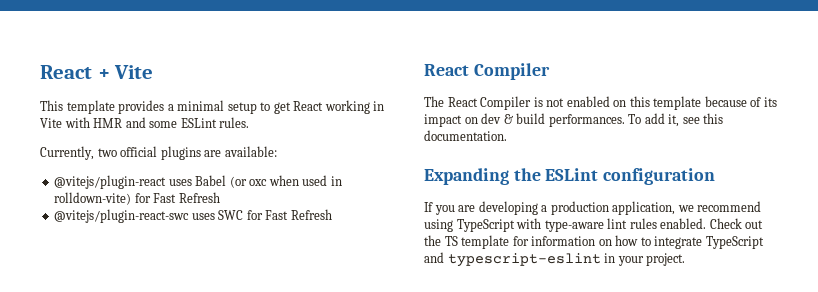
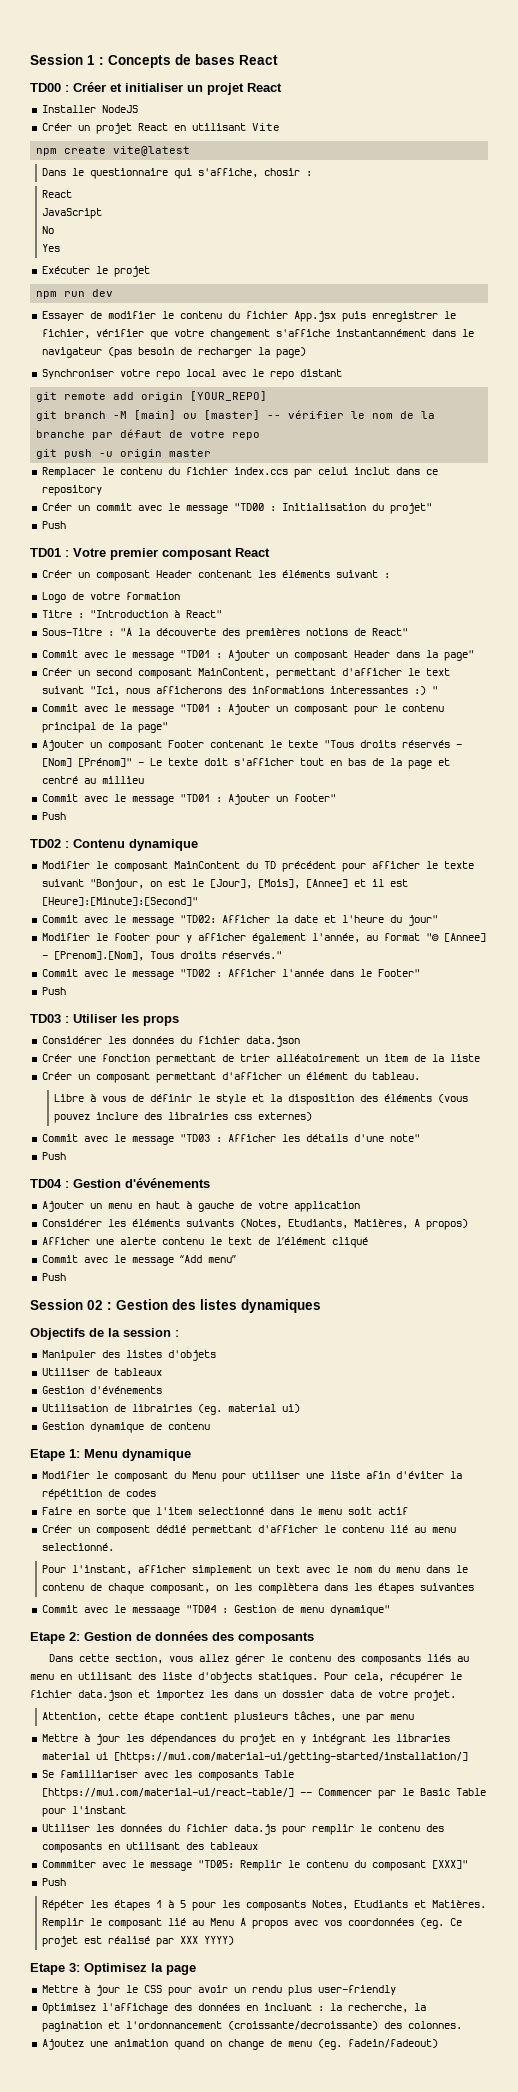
- React + Vite
- This template provides a minimal setup to get React working in Vite with HMR and some ESLint rules.
- Currently, two official plugins are available:
- @vitejs/plugin-react uses Babel (or oxc when used in rolldown-vite) for Fast Refresh
- @vitejs/plugin-react-swc uses SWC for Fast Refresh
- React Compiler
- The React Compiler is not enabled on this template because of its impact on dev & build performances. To add it, see this documentation.
- Expanding the ESLint configuration
- If you are developing a production application, we recommend using TypeScript with type-aware lint rules enabled. Check out the TS template for information on how to integrate TypeScript and typescript-eslint in your project.
+ Session 1 : Concepts de bases React
+ TD00 : Créer et initialiser un projet React
+ Installer NodeJS
+ Créer un projet React en utilisant Vite
+ npm create vite@latest
+ Dans le questionnaire qui s'affiche, chosir :
+ React
+ JavaScript
+ No
+ Yes
+ Exécuter le projet
+ npm run dev
+ Essayer de modifier le contenu du fichier App.jsx puis enregistrer le fichier, vérifier que votre changement s'affiche instantannément dans le navigateur (pas besoin de recharger la page)
+ Synchroniser votre repo local avec le repo distant
+ git remote add origin [YOUR_REPO]
+ git branch -M [main] ou [master] -- vérifier le nom de la branche par défaut de votre repo
+ git push -u origin master
+ Remplacer le contenu du fichier index.ccs par celui inclut dans ce repository
+ Créer un commit avec le message "TD00 : Initialisation du projet"
+ Push
+ TD01 : Votre premier composant React
+ Créer un composant Header contenant les éléments suivant :
+ Logo de votre formation
+ Titre : "Introduction à React"
+ Sous-Titre : "A la découverte des premières notions de React"
+ Commit avec le message "TD01 : Ajouter un composant Header dans la page"
+ Créer un second composant MainContent, permettant d'afficher le text suivant "Ici, nous afficherons des informations interessantes :) "
+ Commit avec le message "TD01 : Ajouter un composant pour le contenu principal de la page"
+ Ajouter un composant Footer contenant le texte "Tous droits réservés - [Nom] [Prénom]" - Le texte doit s'afficher tout en bas de la page et centré au millieu
+ Commit avec le message "TD01 : Ajouter un footer"
+ Push
+ TD02 : Contenu dynamique
+ Modifier le composant MainContent du TD précédent pour afficher le texte suivant "Bonjour, on est le [Jour], [Mois], [Annee] et il est [Heure]:[Minute]:[Second]"
+ Commit avec le message "TD02: Afficher la date et l'heure du jour"
+ Modifier le footer pour y afficher également l'année, au format "© [Annee] - [Prenom].[Nom], Tous droits réservés."
+ Commit avec le message "TD02 : Afficher l'année dans le Footer"
+ Push
+ TD03 : Utiliser les props
+ Considérer les données du fichier data.json
+ Créer une fonction permettant de trier alléatoirement un item de la liste
+ Créer un composant permettant d'afficher un élément du tableau.
+ Libre à vous de définir le style et la disposition des éléments (vous pouvez inclure des librairies css externes)
+ Commit avec le message "TD03 : Afficher les détails d'une note"
+ Push
+ TD04 : Gestion d'événements
+ Ajouter un menu en haut à gauche de votre application
+ Considérer les éléments suivants (Notes, Etudiants, Matières, A propos)
+ Afficher une alerte contenu le text de l’élément cliqué
+ Commit avec le message “Add menu”
+ Push
+ Session 02 : Gestion des listes dynamiques
+ Objectifs de la session :
+ Manipuler des listes d'objets
+ Utiliser de tableaux
+ Gestion d'événements
+ Utilisation de librairies (eg. material ui)
+ Gestion dynamique de contenu
+ Etape 1: Menu dynamique
+ Modifier le composant du Menu pour utiliser une liste afin d'éviter la répétition de codes
+ Faire en sorte que l'item selectionné dans le menu soit actif
+ Créer un composent dédié permettant d'afficher le contenu lié au menu selectionné.
+ Pour l'instant, afficher simplement un text avec le nom du menu dans le contenu de chaque composant, on les complètera dans les étapes suivantes
+ Commit avec le messaage "TD04 : Gestion de menu dynamique"
+ Etape 2: Gestion de données des composants
+ Dans cette section, vous allez gérer le contenu des composants liés au menu en utilisant des liste d'objects statiques. Pour cela, récupérer le fichier data.json et importez les dans un dossier data de votre projet.
+ Attention, cette étape contient plusieurs tâches, une par menu
+ Mettre à jour les dépendances du projet en y intégrant les libraries material ui [https://mui.com/material-ui/getting-started/installation/]
+ Se familliariser avec les composants Table [https://mui.com/material-ui/react-table/] -- Commencer par le Basic Table pour l'instant
+ Utiliser les données du fichier data.js pour remplir le contenu des composants en utilisant des tableaux
+ Commmiter avec le message "TD05: Remplir le contenu du composant [XXX]"
+ Push
+ Répéter les étapes 1 à 5 pour les composants Notes, Etudiants et Matières. Remplir le composant lié au Menu A propos avec vos coordonnées (eg. Ce projet est réalisé par XXX YYYY)
+ Etape 3: Optimisez la page
+ Mettre à jour le CSS pour avoir un rendu plus user-friendly
+ Optimisez l'affichage des données en incluant : la recherche, la pagination et l'ordonnancement (croissante/decroissante) des colonnes.
+ Ajoutez une animation quand on change de menu (eg. fadein/fadeout)

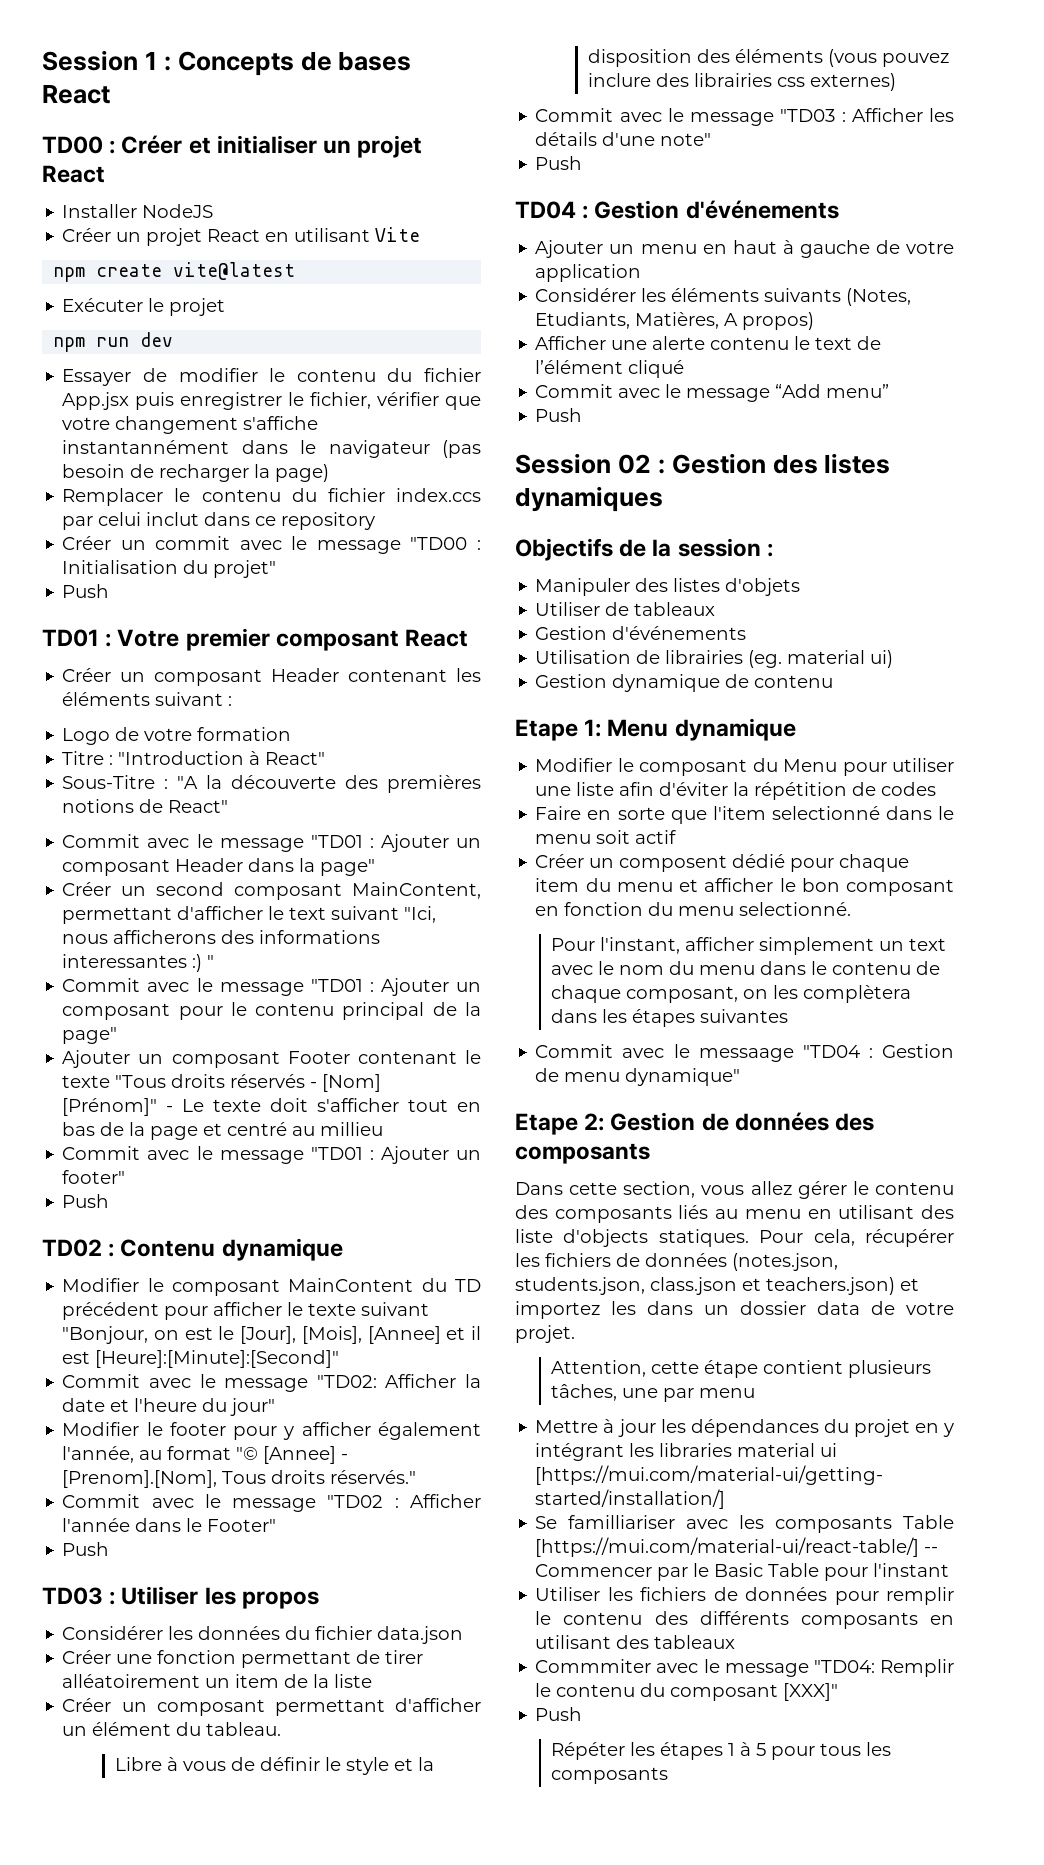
- Dans le questionnaire qui s'affiche, chosir :
- React
- JavaScript
- No
- Yes
- Synchroniser votre repo local avec le repo distant
- git remote add origin [YOUR_REPO]
- git branch -M [main] ou [master] -- vérifier le nom de la branche par défaut de votre repo
- git push -u origin master
- TD03 : Utiliser les props
+ TD03 : Utiliser les propos
- Créer une fonction permettant de trier alléatoirement un item de la liste
+ Créer une fonction permettant de tirer alléatoirement un item de la liste
- Créer un composent dédié permettant d'afficher le contenu lié au menu selectionné.
+ Créer un composent dédié pour chaque item du menu et afficher le bon composant en fonction du menu selectionné.
- Pour cela, récupérer le fichier data.json et importez les dans un dossier data de votre projet.
+ Pour cela, récupérer les fichiers de données (notes.json, students.json, class.json et teachers.json) et importez les dans un dossier data de votre projet.
- Utiliser les données du fichier data.js pour remplir le contenu des composants en utilisant des tableaux
+ Utiliser les fichiers de données pour remplir le contenu des différents composants en utilisant des tableaux
- Commmiter avec le message "TD05: Remplir le contenu du composant [XXX]"
+ Commmiter avec le message "TD04: Remplir le contenu du composant [XXX]"
- Répéter les étapes 1 à 5 pour les composants Notes, Etudiants et Matières. Remplir le composant lié au Menu A propos avec vos coordonnées (eg. Ce projet est réalisé par XXX YYYY)
- Etape 3: Optimisez la page
- Mettre à jour le CSS pour avoir un rendu plus user-friendly
- Optimisez l'affichage des données en incluant : la recherche, la pagination et l'ordonnancement (croissante/decroissante) des colonnes.
- Ajoutez une animation quand on change de menu (eg. fadein/fadeout)
+ Répéter les étapes 1 à 5 pour tous les composants

